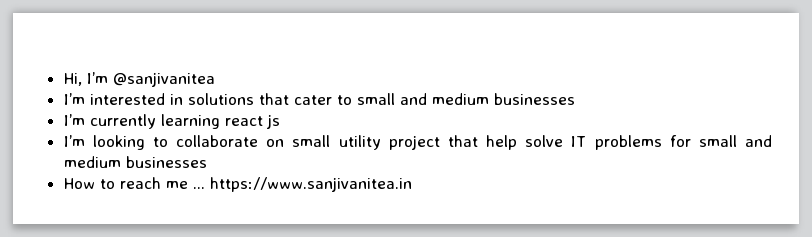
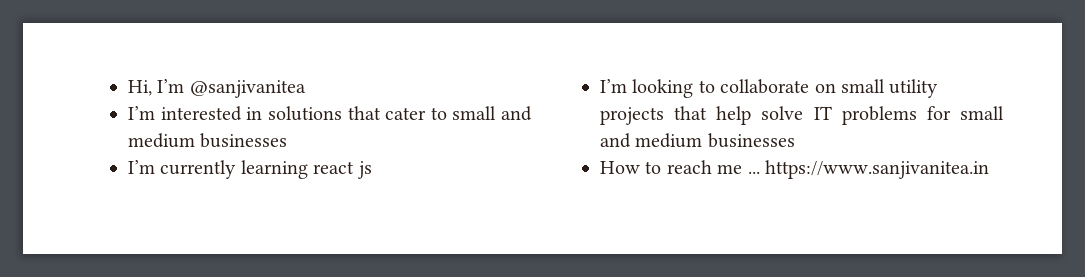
- I’m looking to collaborate on small utility project that help solve IT problems for small and medium businesses
+ I’m looking to collaborate on small utility projects that help solve IT problems for small and medium businesses

